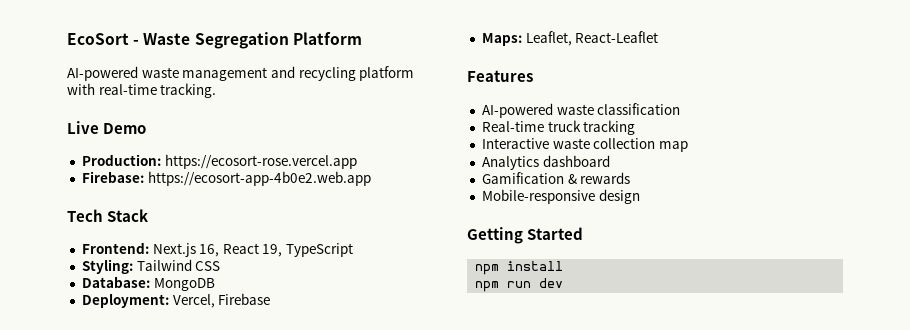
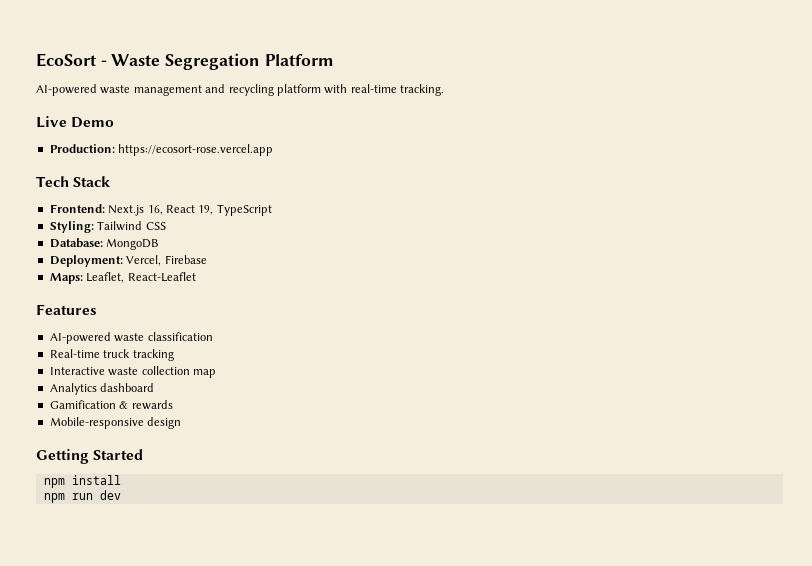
- Firebase: https://ecosort-app-4b0e2.web.app

